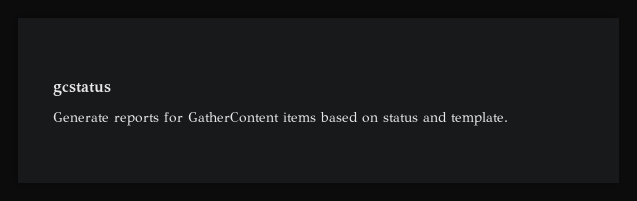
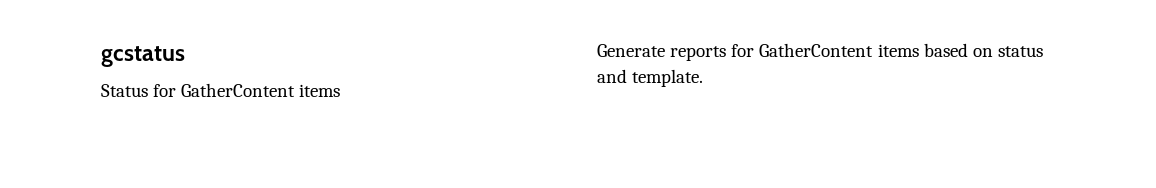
+ Status for GatherContent items

